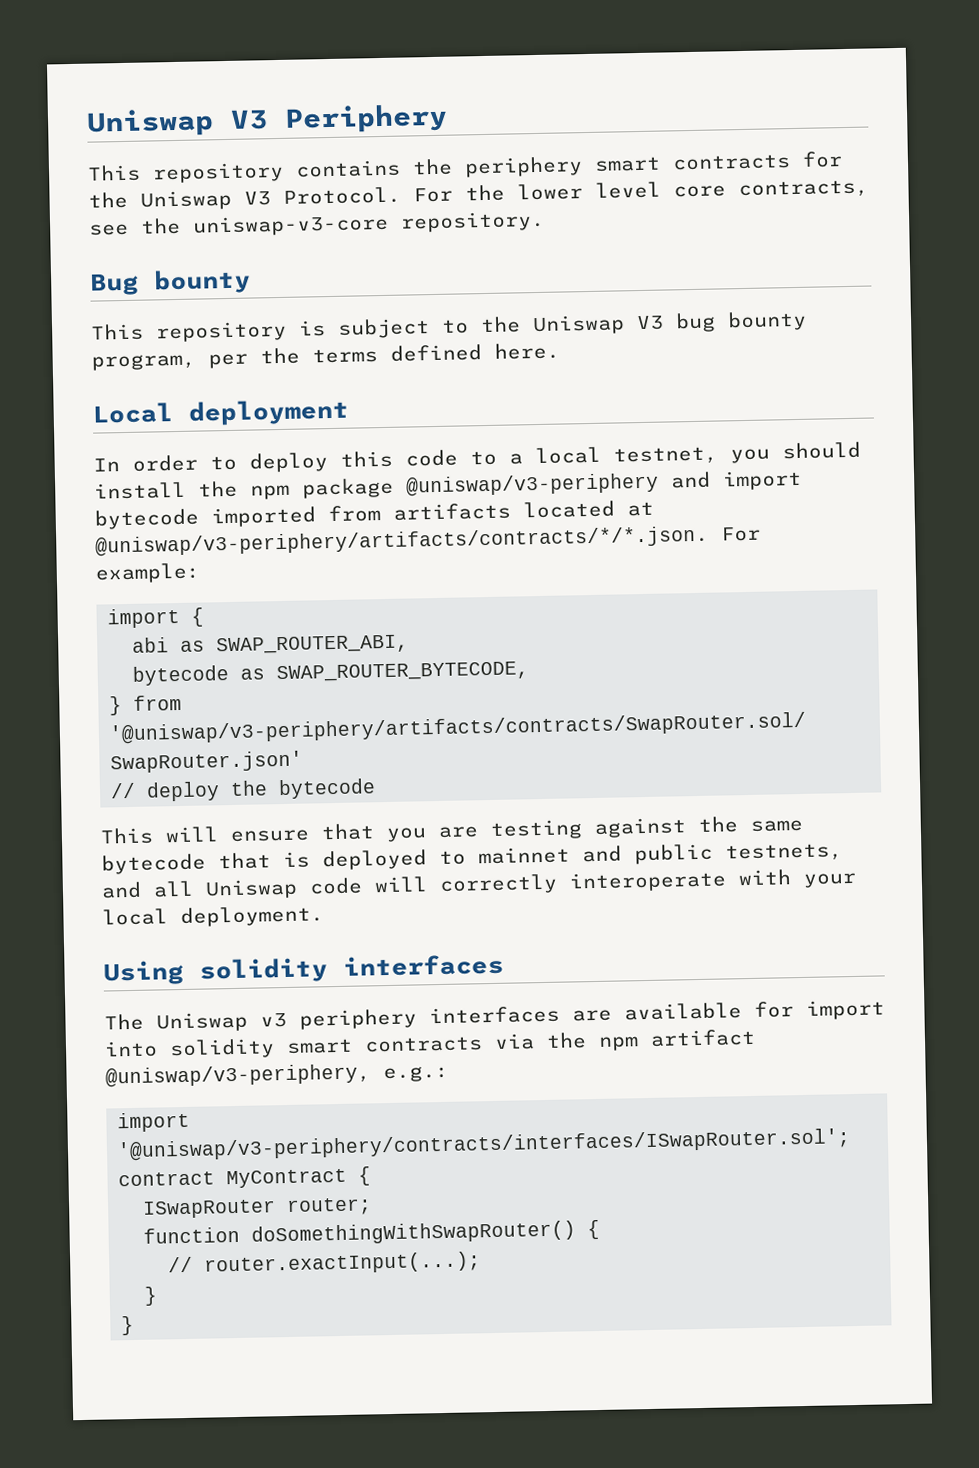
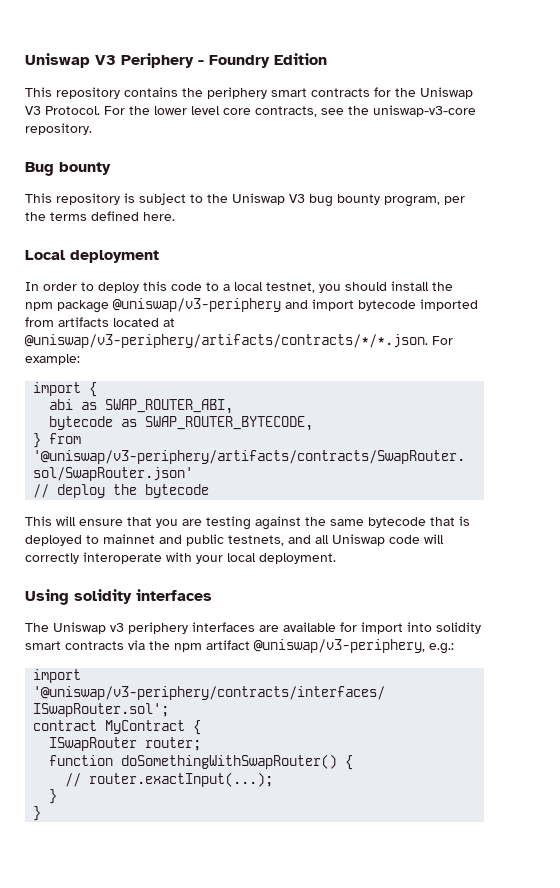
- Uniswap V3 Periphery
+ Uniswap V3 Periphery - Foundry Edition

